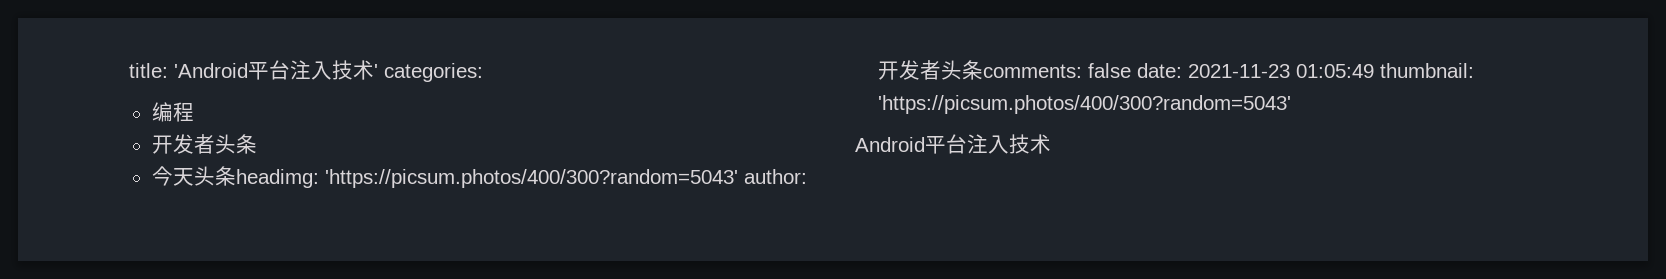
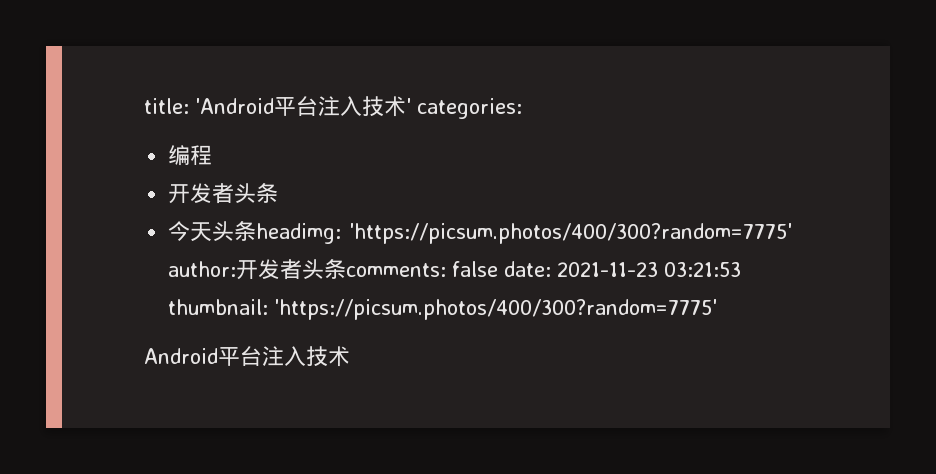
- 今天头条headimg: 'https://picsum.photos/400/300?random=5043' author:开发者头条comments: false date: 2021-11-23 01:05:49 thumbnail: 'https://picsum.photos/400/300?random=5043'
+ 今天头条headimg: 'https://picsum.photos/400/300?random=7775' author:开发者头条comments: false date: 2021-11-23 03:21:53 thumbnail: 'https://picsum.photos/400/300?random=7775'

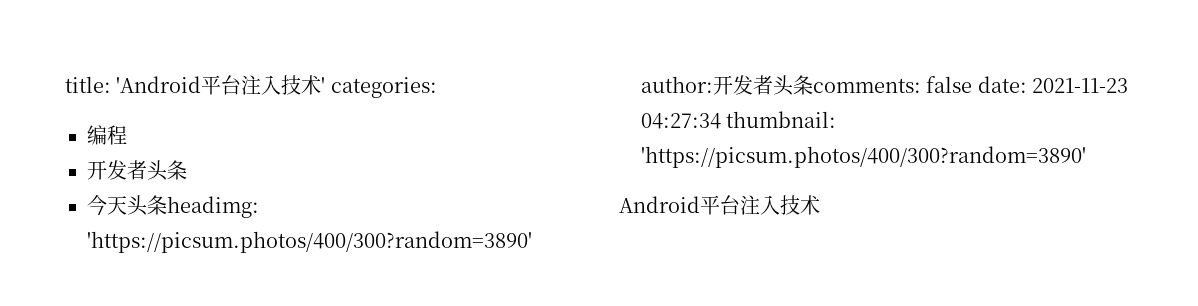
- 今天头条headimg: 'https://picsum.photos/400/300?random=7775' author:开发者头条comments: false date: 2021-11-23 03:21:53 thumbnail: 'https://picsum.photos/400/300?random=7775'
+ 今天头条headimg: 'https://picsum.photos/400/300?random=3890' author:开发者头条comments: false date: 2021-11-23 04:27:34 thumbnail: 'https://picsum.photos/400/300?random=3890'

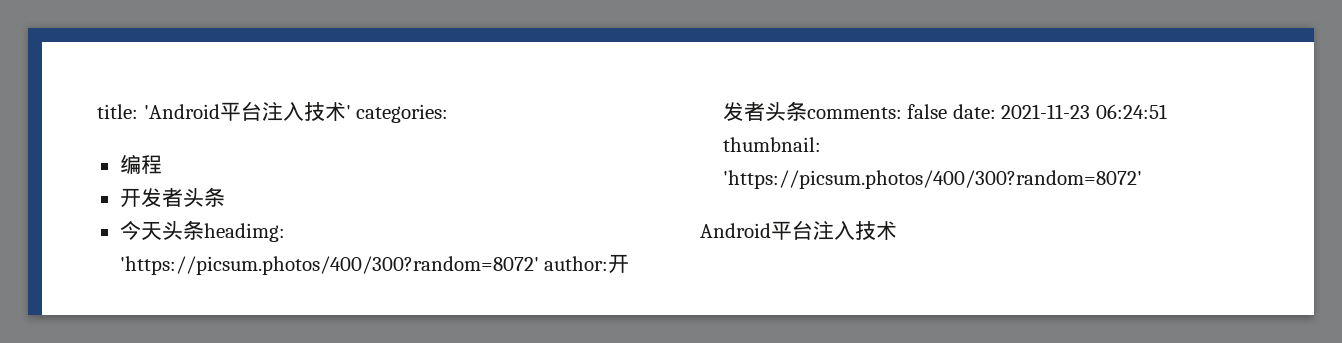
- 今天头条headimg: 'https://picsum.photos/400/300?random=3890' author:开发者头条comments: false date: 2021-11-23 04:27:34 thumbnail: 'https://picsum.photos/400/300?random=3890'
+ 今天头条headimg: 'https://picsum.photos/400/300?random=8072' author:开发者头条comments: false date: 2021-11-23 06:24:51 thumbnail: 'https://picsum.photos/400/300?random=8072'

